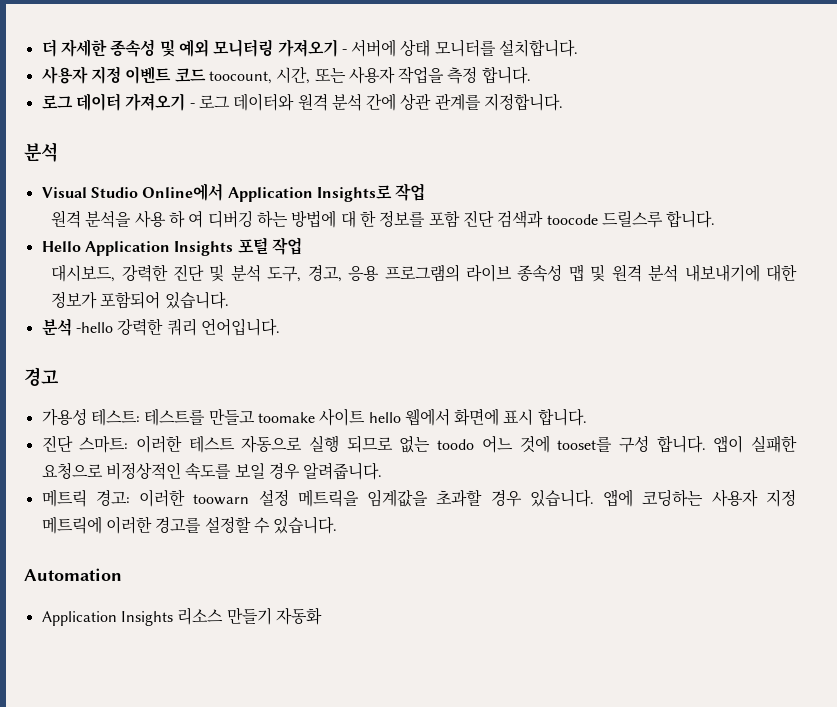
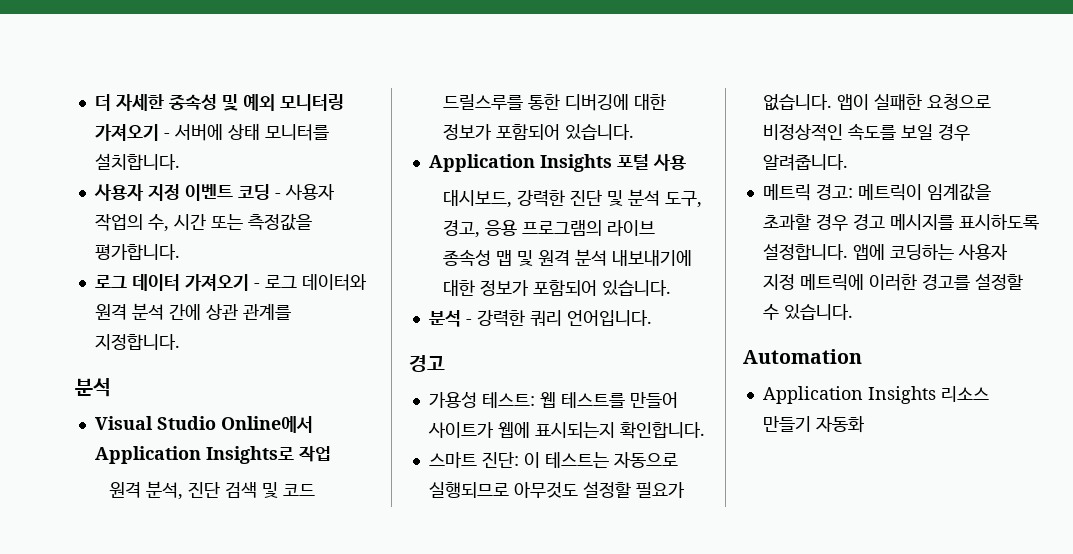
- 사용자 지정 이벤트 코드 toocount, 시간, 또는 사용자 작업을 측정 합니다.
+ 사용자 지정 이벤트 코딩 - 사용자 작업의 수, 시간 또는 측정값을 평가합니다.
- 원격 분석을 사용 하 여 디버깅 하는 방법에 대 한 정보를 포함 진단 검색과 toocode 드릴스루 합니다.
- Hello Application Insights 포털 작업
+ 원격 분석, 진단 검색 및 코드 드릴스루를 통한 디버깅에 대한 정보가 포함되어 있습니다.
+ Application Insights 포털 사용
- 분석 -hello 강력한 쿼리 언어입니다.
+ 분석 - 강력한 쿼리 언어입니다.
- 가용성 테스트: 테스트를 만들고 toomake 사이트 hello 웹에서 화면에 표시 합니다.
- 진단 스마트: 이러한 테스트 자동으로 실행 되므로 없는 toodo 어느 것에 tooset를 구성 합니다.
+ 가용성 테스트: 웹 테스트를 만들어 사이트가 웹에 표시되는지 확인합니다.
+ 스마트 진단: 이 테스트는 자동으로 실행되므로 아무것도 설정할 필요가 없습니다.
- 메트릭 경고: 이러한 toowarn 설정 메트릭을 임계값을 초과할 경우 있습니다.
+ 메트릭 경고: 메트릭이 임계값을 초과할 경우 경고 메시지를 표시하도록 설정합니다.

